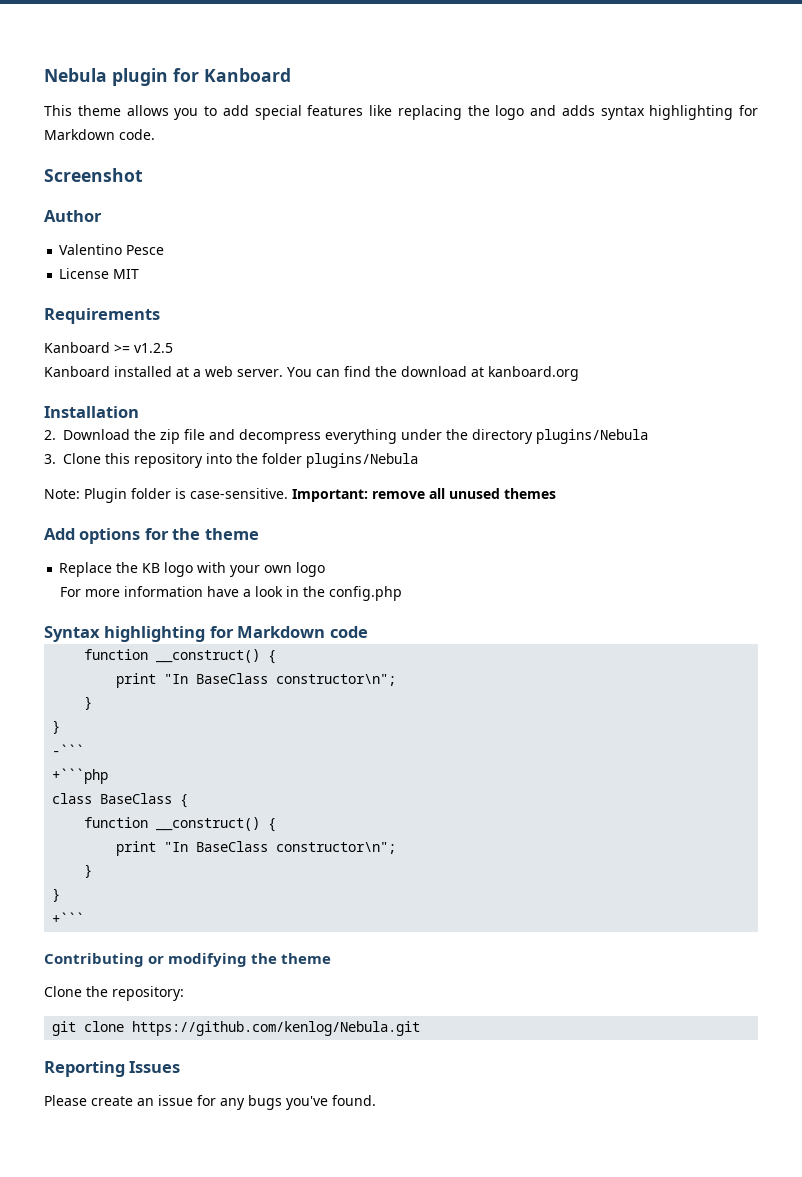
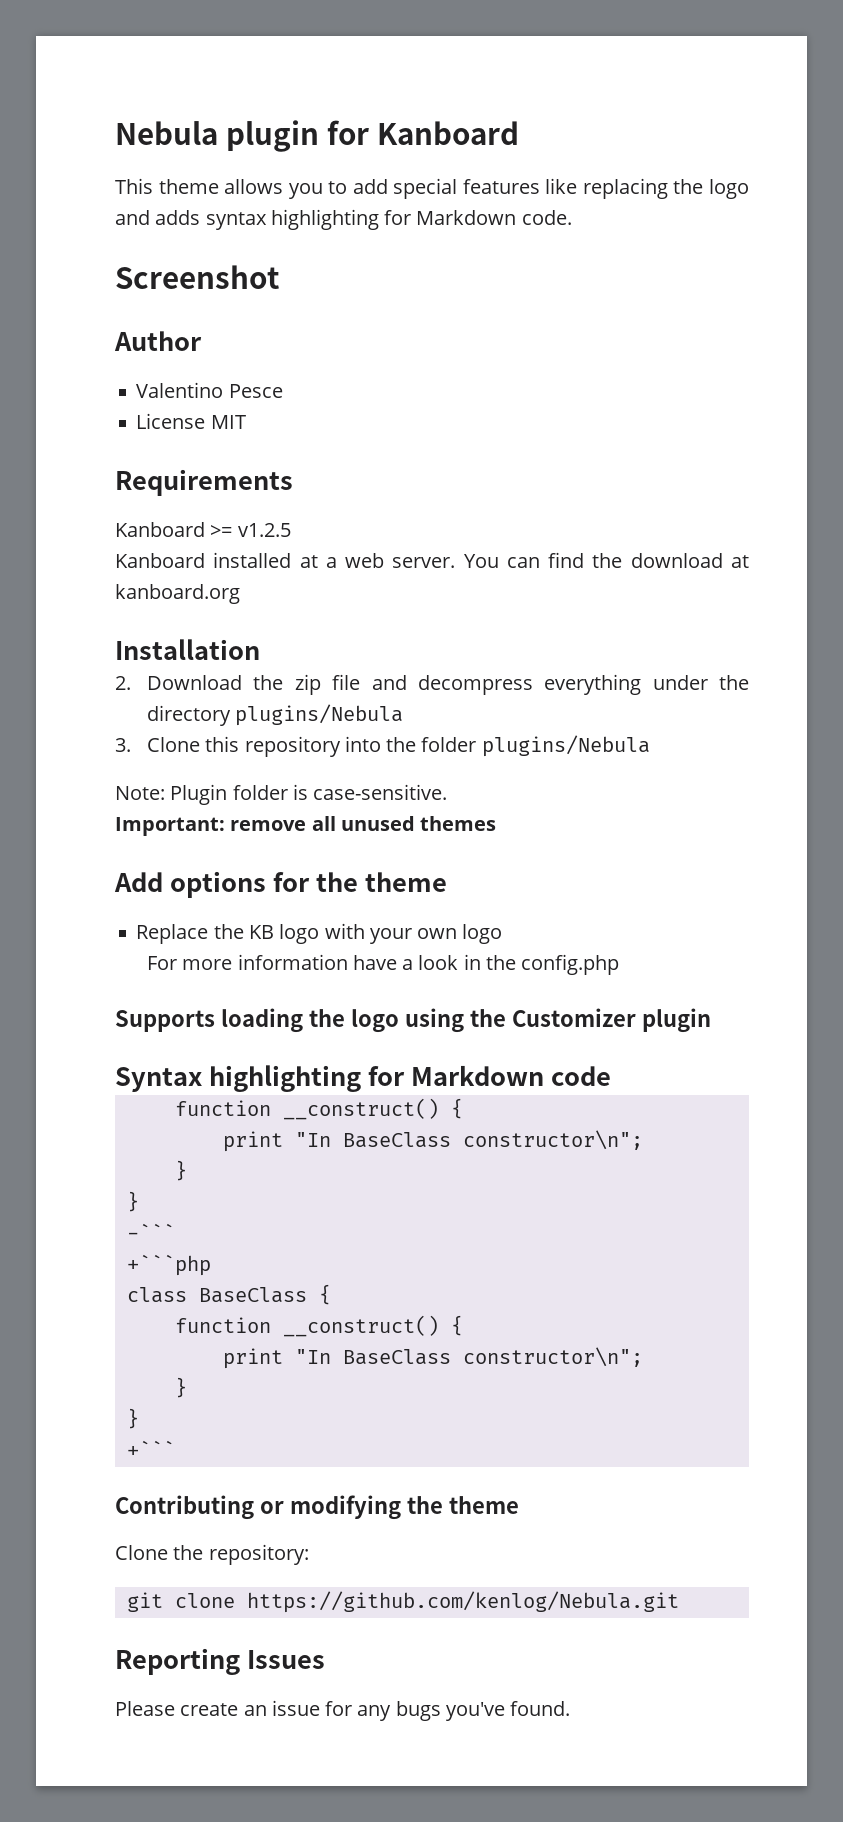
- Note: Plugin folder is case-sensitive. Important: remove all unused themes
+ Note: Plugin folder is case-sensitive.
+ Important: remove all unused themes
+ Supports loading the logo using the Customizer plugin

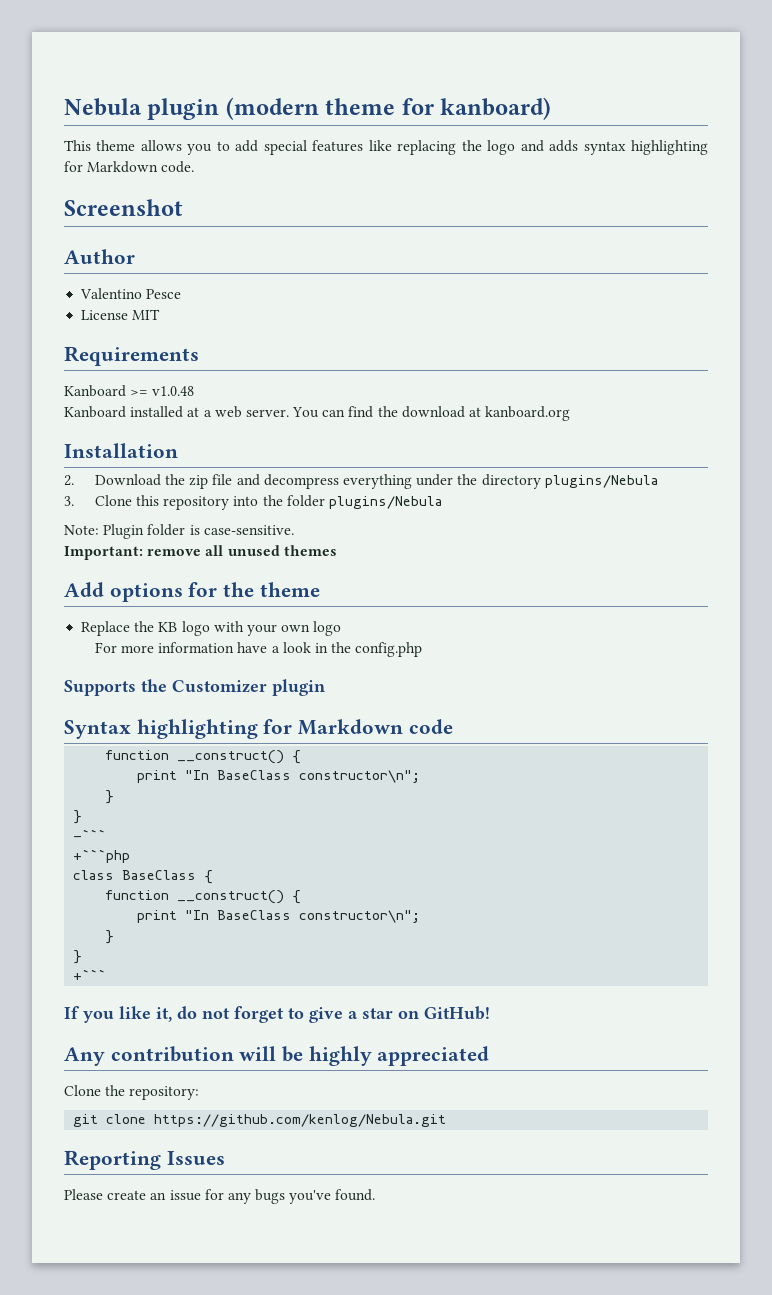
- Nebula plugin for Kanboard
+ Nebula plugin (modern theme for kanboard)
- Kanboard >= v1.2.5
+ Kanboard >= v1.0.48
- Supports loading the logo using the Customizer plugin
+ Supports the Customizer plugin
- Contributing or modifying the theme
+ If you like it, do not forget to give a star on GitHub!
+ Any contribution will be highly appreciated

